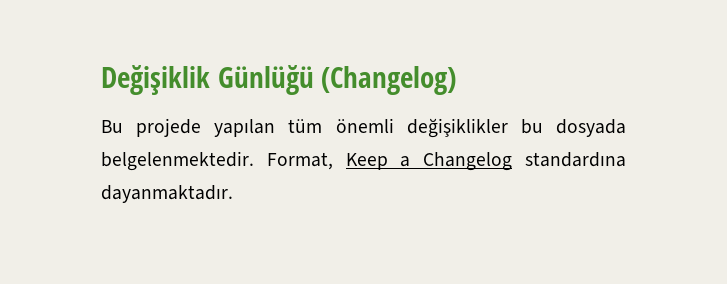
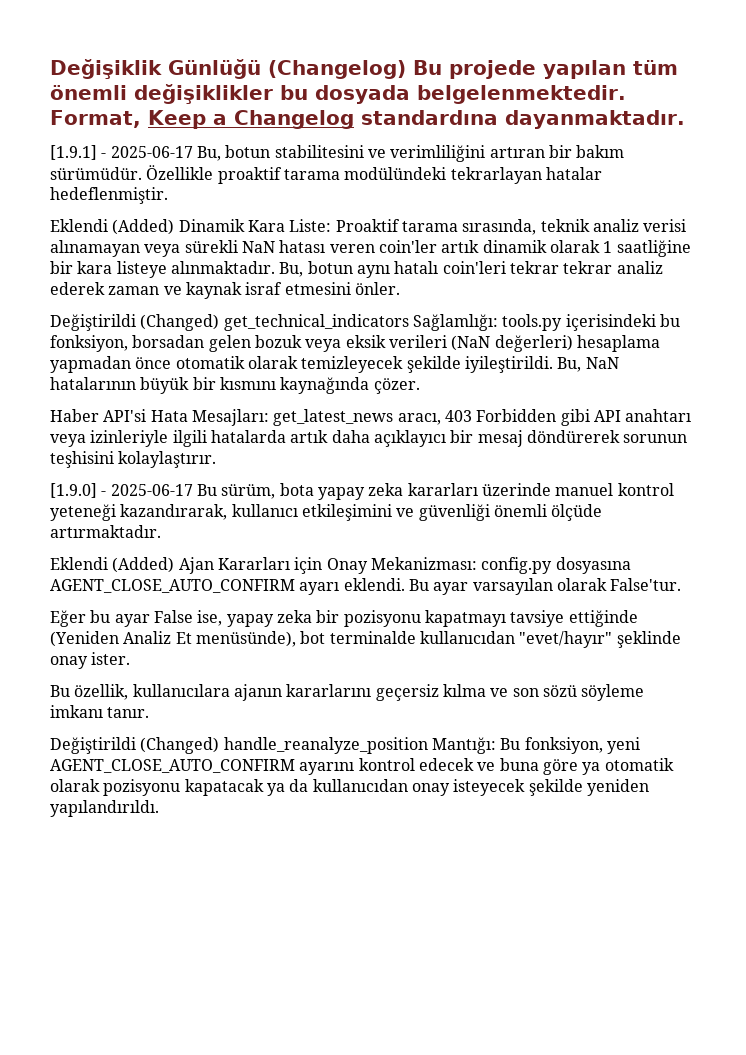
- Değişiklik Günlüğü (Changelog)
- Bu projede yapılan tüm önemli değişiklikler bu dosyada belgelenmektedir.
+ Değişiklik Günlüğü (Changelog) Bu projede yapılan tüm önemli değişiklikler bu dosyada belgelenmektedir.
+ [1.9.1] - 2025-06-17 Bu, botun stabilitesini ve verimliliğini artıran bir bakım sürümüdür. Özellikle proaktif tarama modülündeki tekrarlayan hatalar hedeflenmiştir.
+ Eklendi (Added) Dinamik Kara Liste: Proaktif tarama sırasında, teknik analiz verisi alınamayan veya sürekli NaN hatası veren coin'ler artık dinamik olarak 1 saatliğine bir kara listeye alınmaktadır. Bu, botun aynı hatalı coin'leri tekrar tekrar analiz ederek zaman ve kaynak israf etmesini önler.
+ Değiştirildi (Changed) get_technical_indicators Sağlamlığı: tools.py içerisindeki bu fonksiyon, borsadan gelen bozuk veya eksik verileri (NaN değerleri) hesaplama yapmadan önce otomatik olarak temizleyecek şekilde iyileştirildi. Bu, NaN hatalarının büyük bir kısmını kaynağında çözer.
+ Haber API'si Hata Mesajları: get_latest_news aracı, 403 Forbidden gibi API anahtarı veya izinleriyle ilgili hatalarda artık daha açıklayıcı bir mesaj döndürerek sorunun teşhisini kolaylaştırır.
+ [1.9.0] - 2025-06-17 Bu sürüm, bota yapay zeka kararları üzerinde manuel kontrol yeteneği kazandırarak, kullanıcı etkileşimini ve güvenliği önemli ölçüde artırmaktadır.
+ Eklendi (Added) Ajan Kararları için Onay Mekanizması: config.py dosyasına AGENT_CLOSE_AUTO_CONFIRM ayarı eklendi. Bu ayar varsayılan olarak False'tur.
+ Eğer bu ayar False ise, yapay zeka bir pozisyonu kapatmayı tavsiye ettiğinde (Yeniden Analiz Et menüsünde), bot terminalde kullanıcıdan "evet/hayır" şeklinde onay ister.
+ Bu özellik, kullanıcılara ajanın kararlarını geçersiz kılma ve son sözü söyleme imkanı tanır.
+ Değiştirildi (Changed) handle_reanalyze_position Mantığı: Bu fonksiyon, yeni AGENT_CLOSE_AUTO_CONFIRM ayarını kontrol edecek ve buna göre ya otomatik olarak pozisyonu kapatacak ya da kullanıcıdan onay isteyecek şekilde yeniden yapılandırıldı.

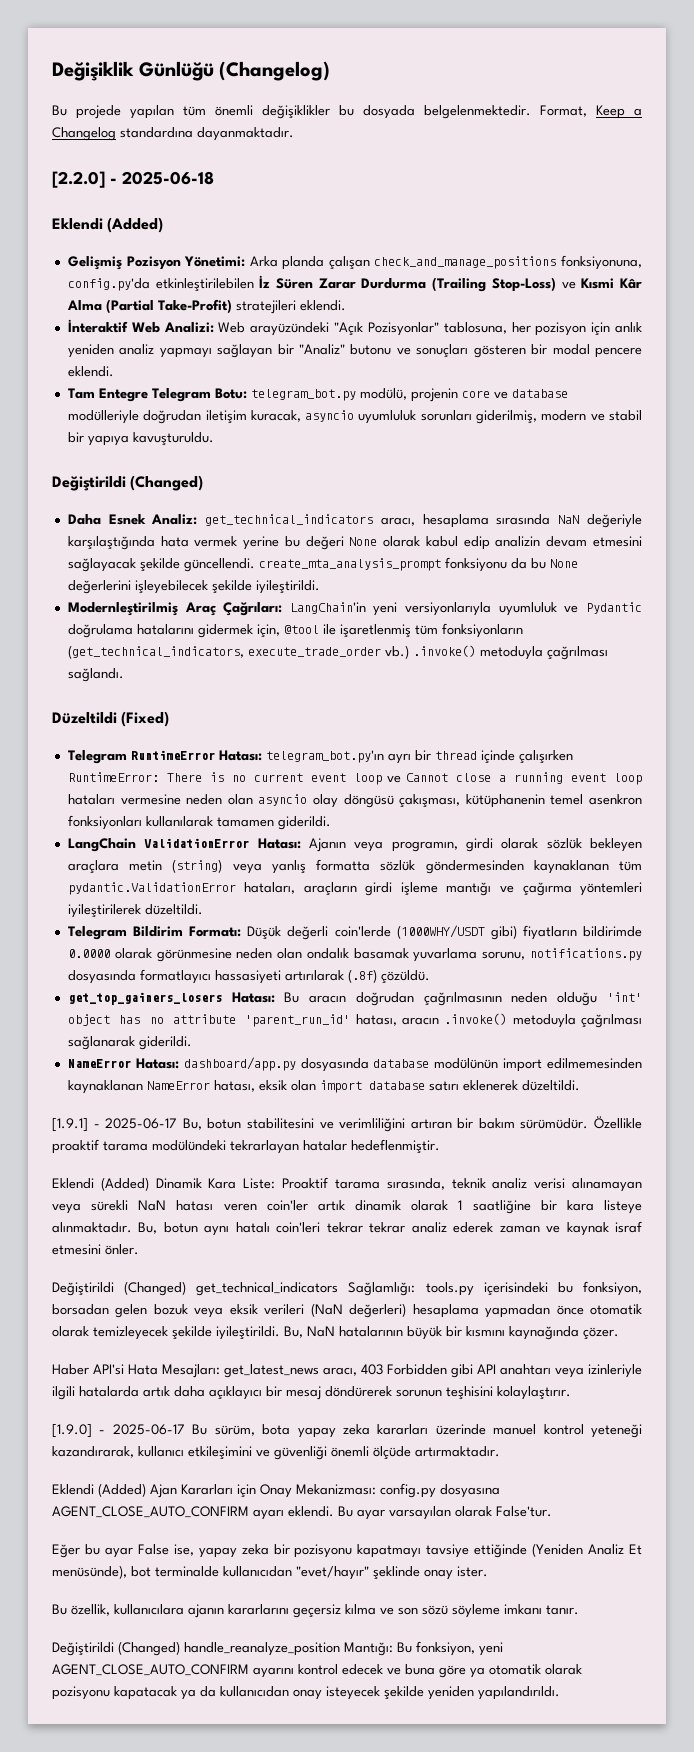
- Değişiklik Günlüğü (Changelog) Bu projede yapılan tüm önemli değişiklikler bu dosyada belgelenmektedir.
+ Değişiklik Günlüğü (Changelog)
+ Bu projede yapılan tüm önemli değişiklikler bu dosyada belgelenmektedir.
+ [2.2.0] - 2025-06-18
+ Eklendi (Added)
+ Gelişmiş Pozisyon Yönetimi: Arka planda çalışan check_and_manage_positions fonksiyonuna, config.py'da etkinleştirilebilen İz Süren Zarar Durdurma (Trailing Stop-Loss) ve Kısmi Kâr Alma (Partial Take-Profit) stratejileri eklendi.
+ İnteraktif Web Analizi: Web arayüzündeki "Açık Pozisyonlar" tablosuna, her pozisyon için anlık yeniden analiz yapmayı sağlayan bir "Analiz" butonu ve sonuçları gösteren bir modal pencere eklendi.
+ Tam Entegre Telegram Botu: telegram_bot.py modülü, projenin core ve database modülleriyle doğrudan iletişim kuracak, asyncio uyumluluk sorunları giderilmiş, modern ve stabil bir yapıya kavuşturuldu.
+ Değiştirildi (Changed)
+ Daha Esnek Analiz: get_technical_indicators aracı, hesaplama sırasında NaN değeriyle karşılaştığında hata vermek yerine bu değeri None olarak kabul edip analizin devam etmesini sağlayacak şekilde güncellendi. create_mta_analysis_prompt fonksiyonu da bu None değerlerini işleyebilecek şekilde iyileştirildi.
+ Modernleştirilmiş Araç Çağrıları: LangChain'in yeni versiyonlarıyla uyumluluk ve Pydantic doğrulama hatalarını gidermek için, @tool ile işaretlenmiş tüm fonksiyonların (get_technical_indicators, execute_trade_order vb.) .invoke() metoduyla çağrılması sağlandı.
+ Düzeltildi (Fixed)
+ Telegram RuntimeError Hatası: telegram_bot.py'ın ayrı bir thread içinde çalışırken RuntimeError: There is no current event loop ve Cannot close a running event loop hataları vermesine neden olan asyncio olay döngüsü çakışması, kütüphanenin temel asenkron fonksiyonları kullanılarak tamamen giderildi.
+ LangChain ValidationError Hatası: Ajanın veya programın, girdi olarak sözlük bekleyen araçlara metin (string) veya yanlış formatta sözlük göndermesinden kaynaklanan tüm pydantic.ValidationError hataları, araçların girdi işleme mantığı ve çağırma yöntemleri iyileştirilerek düzeltildi.
+ Telegram Bildirim Formatı: Düşük değerli coin'lerde (1000WHY/USDT gibi) fiyatların bildirimde 0.0000 olarak görünmesine neden olan ondalık basamak yuvarlama sorunu, notifications.py dosyasında formatlayıcı hassasiyeti artırılarak (.8f) çözüldü.
+ get_top_gainers_losers Hatası: Bu aracın doğrudan çağrılmasının neden olduğu 'int' object has no attribute 'parent_run_id' hatası, aracın .invoke() metoduyla çağrılması sağlanarak giderildi.
+ NameError Hatası: dashboard/app.py dosyasında database modülünün import edilmemesinden kaynaklanan NameError hatası, eksik olan import database satırı eklenerek düzeltildi.

